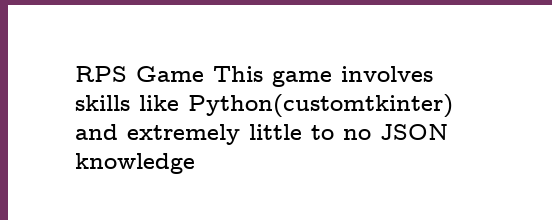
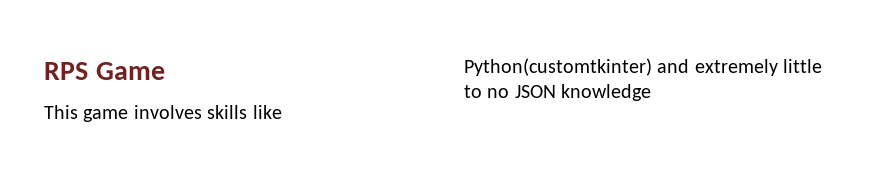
- RPS Game This game involves skills like Python(customtkinter) and extremely little to no JSON knowledge
+ RPS Game
+ This game involves skills like Python(customtkinter) and extremely little to no JSON knowledge

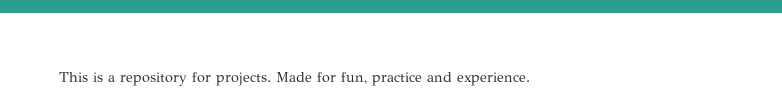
- RPS Game
- This game involves skills like Python(customtkinter) and extremely little to no JSON knowledge
+ This is a repository for projects. Made for fun, practice and experience.

